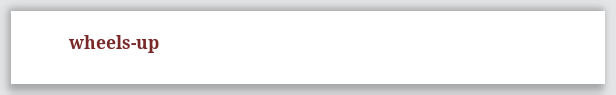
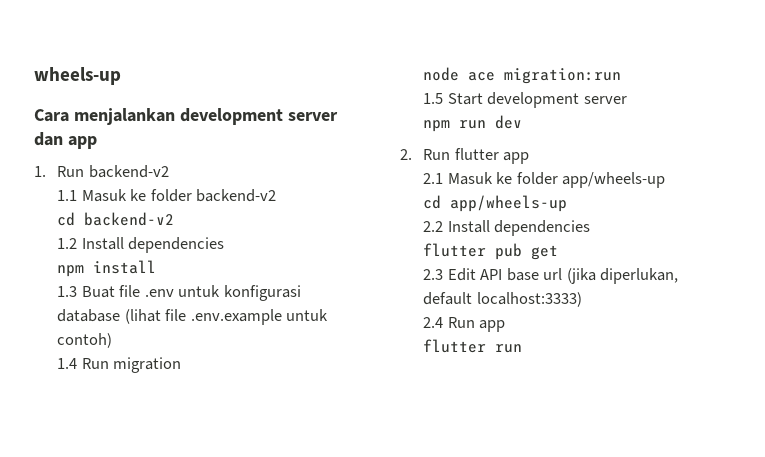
+ Cara menjalankan development server dan app
+ 1. Run backend-v2
+ 1.1 Masuk ke folder backend-v2
+ cd backend-v2
+ 1.2 Install dependencies
+ npm install
+ 1.3 Buat file .env untuk konfigurasi database (lihat file .env.example untuk contoh)
+ 1.4 Run migration
+ node ace migration:run
+ 1.5 Start development server
+ npm run dev
+ 2. Run flutter app
+ 2.1 Masuk ke folder app/wheels-up
+ cd app/wheels-up
+ 2.2 Install dependencies
+ flutter pub get
+ 2.3 Edit API base url (jika diperlukan, default localhost:3333)
+ 2.4 Run app
+ flutter run

